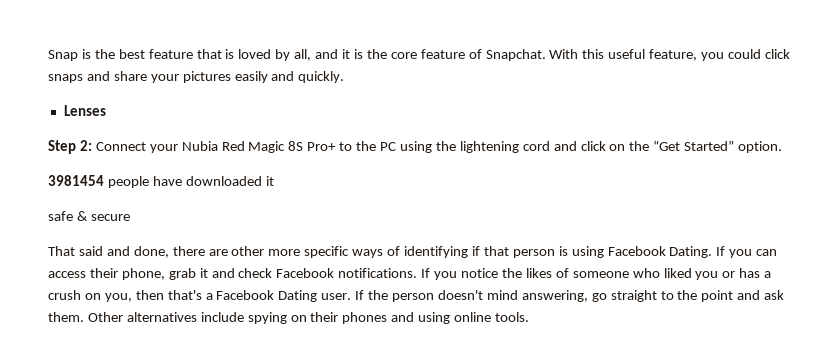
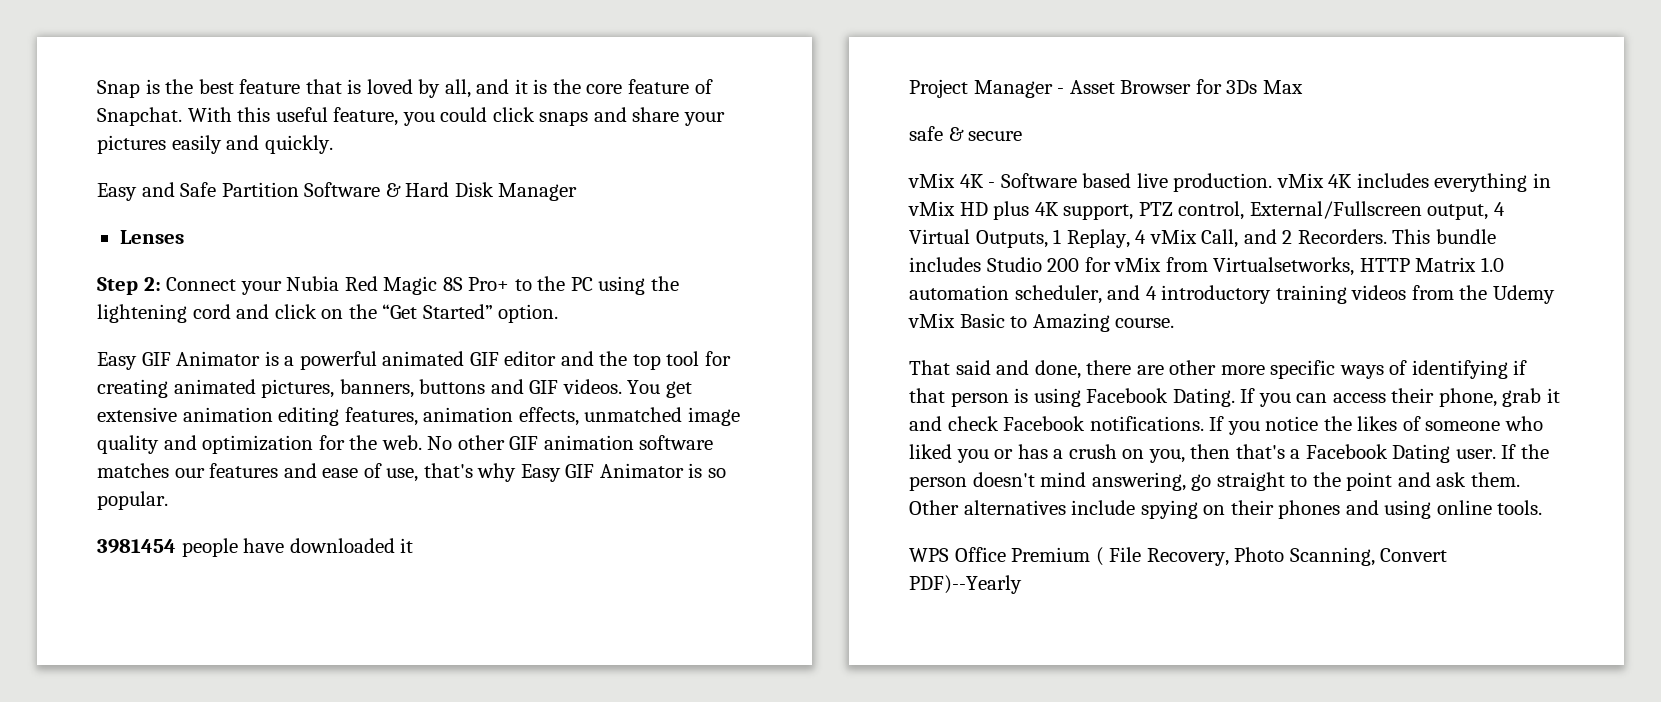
+ Easy and Safe Partition Software & Hard Disk Manager
+ Easy GIF Animator is a powerful animated GIF editor and the top tool for creating animated pictures, banners, buttons and GIF videos. You get extensive animation editing features, animation effects, unmatched image quality and optimization for the web. No other GIF animation software matches our features and ease of use, that's why Easy GIF Animator is so popular.
+ Project Manager - Asset Browser for 3Ds Max
  safe & secure
+ vMix 4K - Software based live production. vMix 4K includes everything in vMix HD plus 4K support, PTZ control, External/Fullscreen output, 4 Virtual Outputs, 1 Replay, 4 vMix Call, and 2 Recorders. This bundle includes Studio 200 for vMix from Virtualsetworks, HTTP Matrix 1.0 automation scheduler, and 4 introductory training videos from the Udemy vMix Basic to Amazing course.
+ WPS Office Premium ( File Recovery, Photo Scanning, Convert PDF)--Yearly

